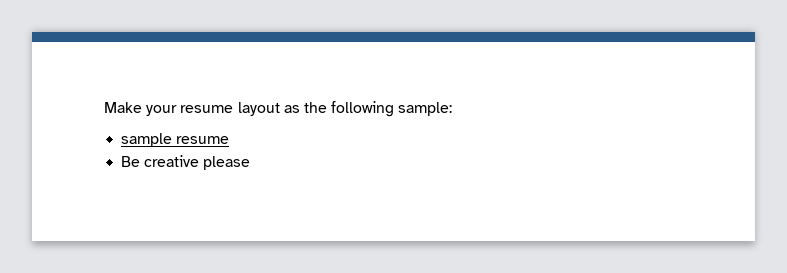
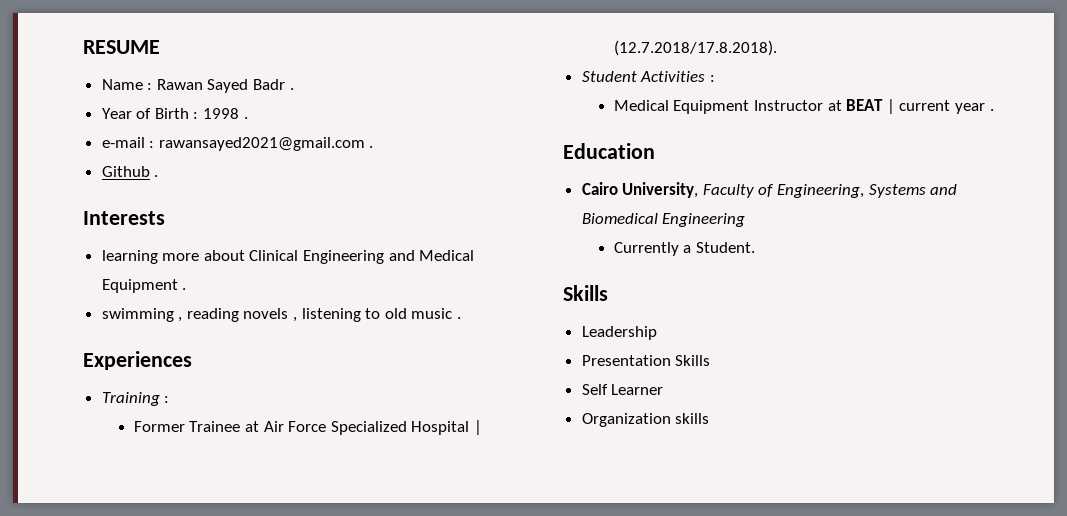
- Make your resume layout as the following sample:
- sample resume
- Be creative please
+ RESUME
+ Name : Rawan Sayed Badr .
+ Year of Birth : 1998 .
+ e-mail : rawansayed2021@gmail.com .
+ Github .
+ Interests
+ learning more about Clinical Engineering and Medical Equipment .
+ swimming , reading novels , listening to old music .
+ Experiences
+ Training :
+ Former Trainee at Air Force Specialized Hospital | (12.7.2018/17.8.2018).
+ Student Activities :
+ Medical Equipment Instructor at BEAT | current year .
+ Education
+ Cairo University, Faculty of Engineering, Systems and Biomedical Engineering
+ Currently a Student.
+ Skills
+ Leadership
+ Presentation Skills
+ Self Learner
+ Organization skills

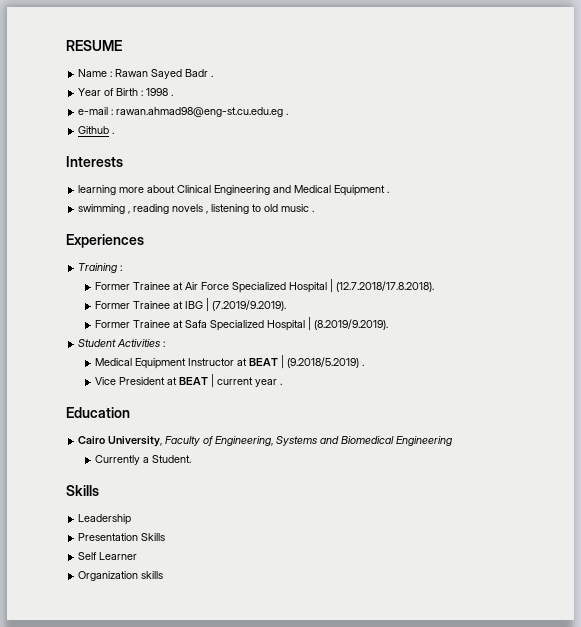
- e-mail : rawansayed2021@gmail.com .
+ e-mail : rawan.ahmad98@eng-st.cu.edu.eg .
+ Former Trainee at IBG | (7.2019/9.2019).
+ Former Trainee at Safa Specialized Hospital | (8.2019/9.2019).
- Medical Equipment Instructor at BEAT | current year .
+ Medical Equipment Instructor at BEAT | (9.2018/5.2019) .
+ Vice President at BEAT | current year .

